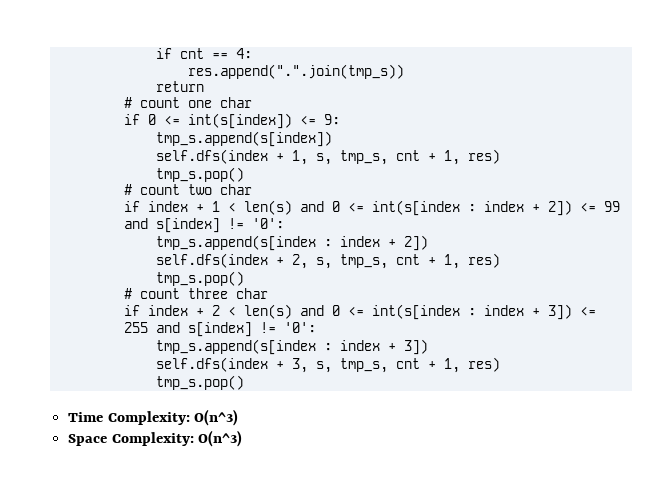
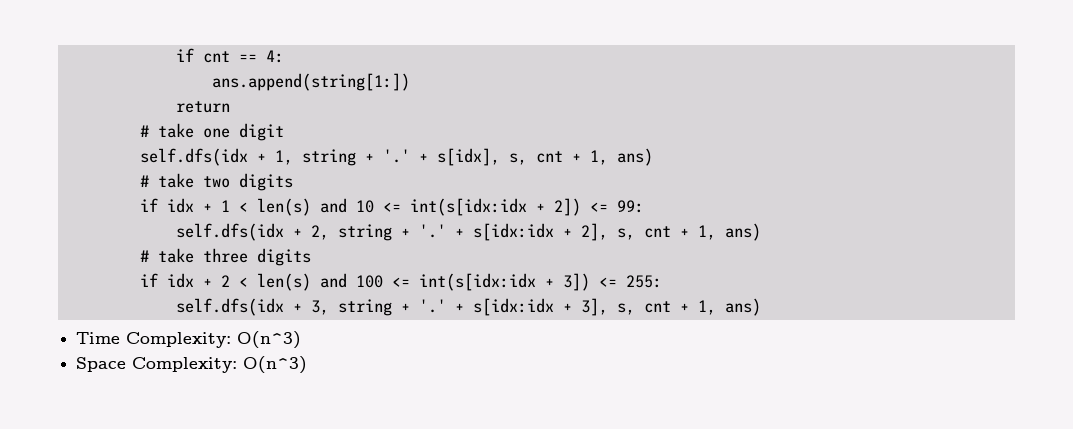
- res.append(".".join(tmp_s))
+ ans.append(string[1:])
- # count one char
- if 0 <= int(s[index]) <= 9:
- tmp_s.append(s[index])
- self.dfs(index + 1, s, tmp_s, cnt + 1, res)
- tmp_s.pop()
- # count two char
- if index + 1 < len(s) and 0 <= int(s[index : index + 2]) <= 99 and s[index] != '0':
- tmp_s.append(s[index : index + 2])
- self.dfs(index + 2, s, tmp_s, cnt + 1, res)
- tmp_s.pop()
- # count three char
- if index + 2 < len(s) and 0 <= int(s[index : index + 3]) <= 255 and s[index] != '0':
- tmp_s.append(s[index : index + 3])
- self.dfs(index + 3, s, tmp_s, cnt + 1, res)
- tmp_s.pop()
+ # take one digit
+ self.dfs(idx + 1, string + '.' + s[idx], s, cnt + 1, ans)
+ # take two digits
+ if idx + 1 < len(s) and 10 <= int(s[idx:idx + 2]) <= 99:
+ self.dfs(idx + 2, string + '.' + s[idx:idx + 2], s, cnt + 1, ans)
+ # take three digits
+ if idx + 2 < len(s) and 100 <= int(s[idx:idx + 3]) <= 255:
+ self.dfs(idx + 3, string + '.' + s[idx:idx + 3], s, cnt + 1, ans)

